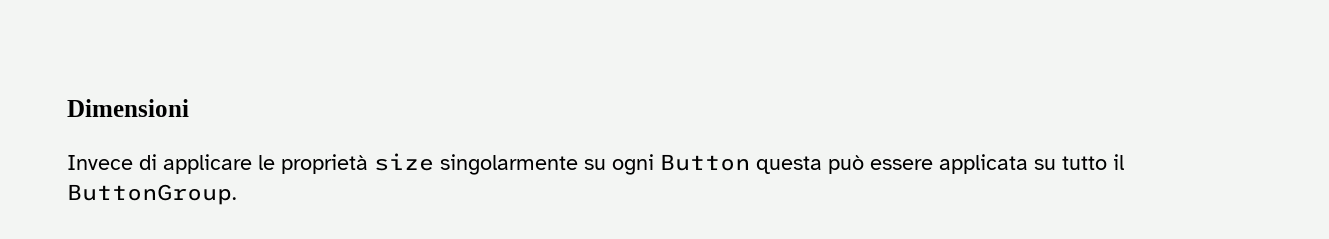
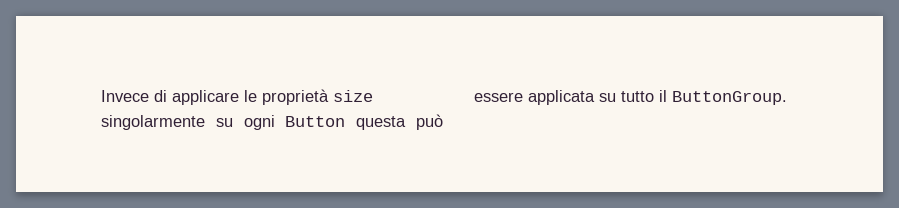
- Dimensioni

